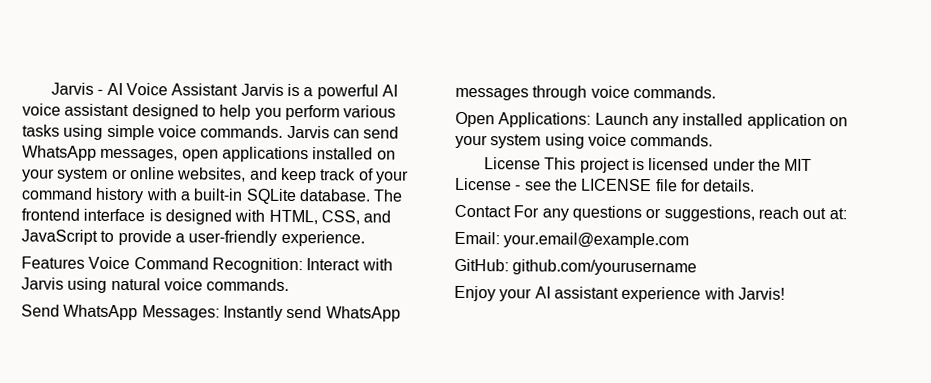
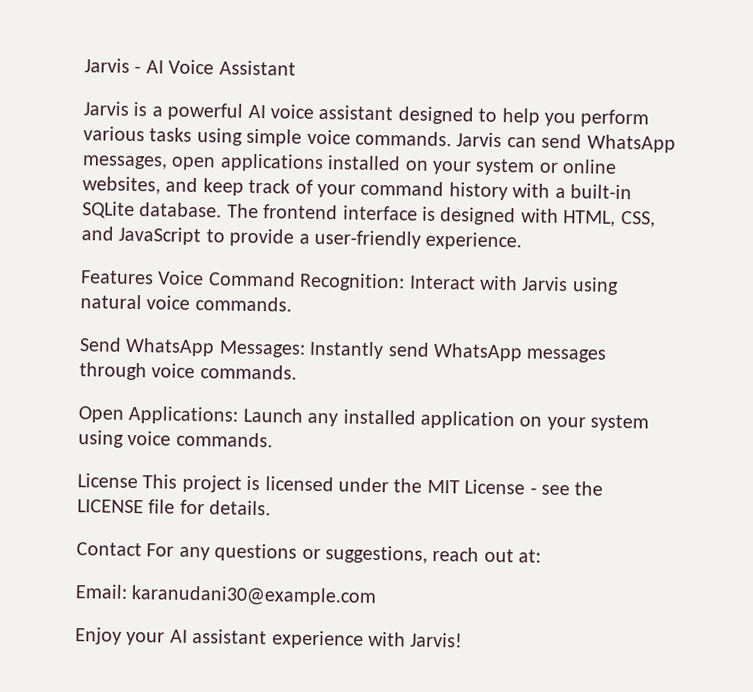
- Jarvis - AI Voice Assistant Jarvis is a powerful AI voice assistant designed to help you perform various tasks using simple voice commands.
+ Jarvis - AI Voice Assistant
+ Jarvis is a powerful AI voice assistant designed to help you perform various tasks using simple voice commands.
- Email: your.email@example.com
- GitHub: github.com/yourusername
+ Email: karanudani30@example.com

